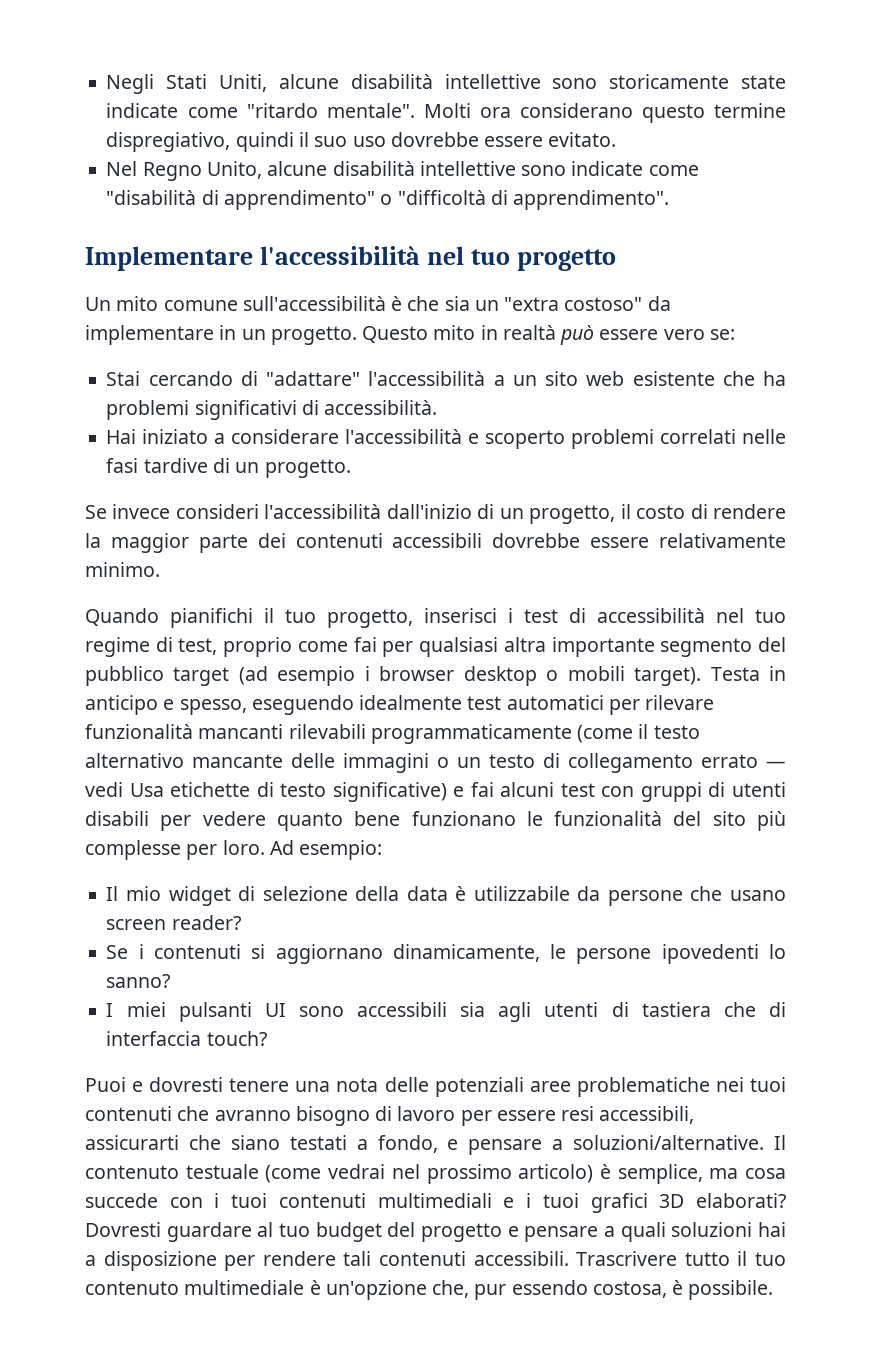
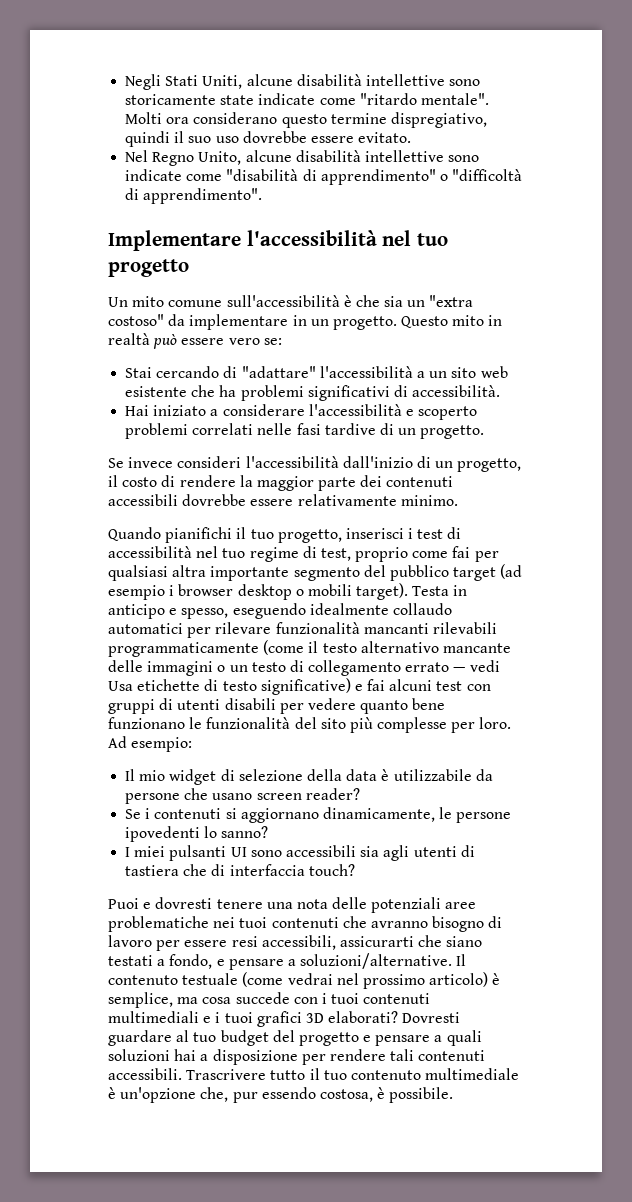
- Testa in anticipo e spesso, eseguendo idealmente test automatici per rilevare funzionalità mancanti rilevabili programmaticamente (come il testo alternativo mancante delle immagini o un testo di collegamento errato — vedi Usa etichette di testo significative) e fai alcuni test con gruppi di utenti disabili per vedere quanto bene funzionano le funzionalità del sito più complesse per loro.
+ Testa in anticipo e spesso, eseguendo idealmente collaudo automatici per rilevare funzionalità mancanti rilevabili programmaticamente (come il testo alternativo mancante delle immagini o un testo di collegamento errato — vedi Usa etichette di testo significative) e fai alcuni test con gruppi di utenti disabili per vedere quanto bene funzionano le funzionalità del sito più complesse per loro.

